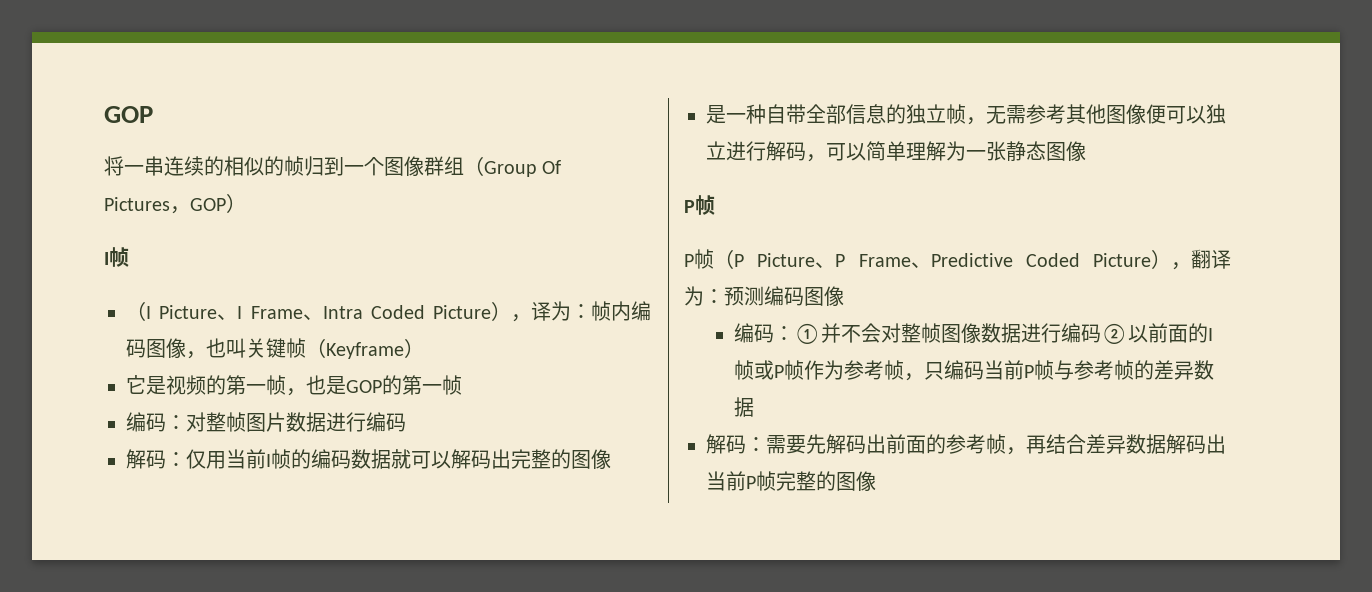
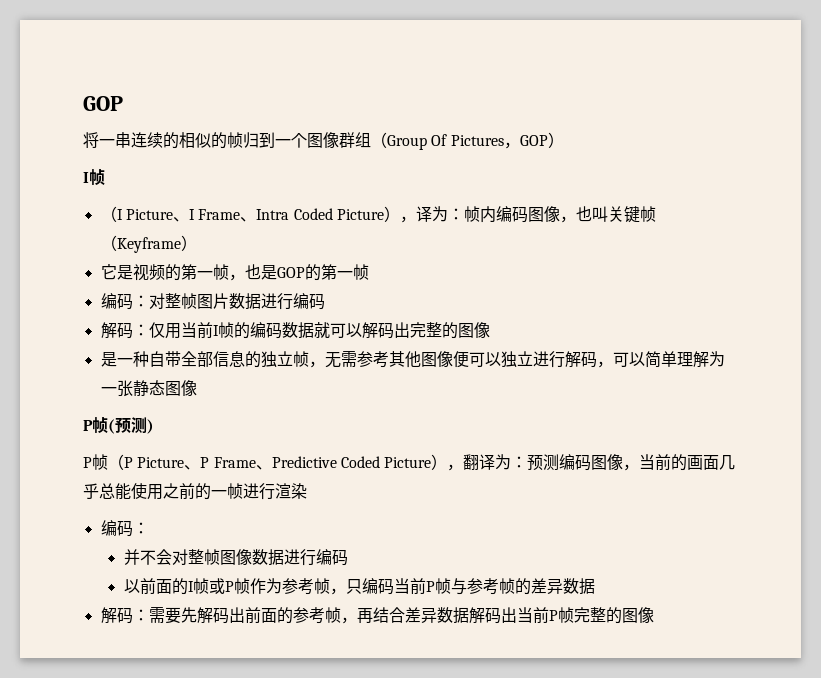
  是一种自带全部信息的独立帧，无需参考其他图像便可以独立进行解码，可以简单理解为一张静态图像
- P帧
+ P帧(预测)
- P帧（P Picture、P Frame、Predictive Coded Picture），翻译为：预测编码图像
- 编码：①并不会对整帧图像数据进行编码②以前面的I帧或P帧作为参考帧，只编码当前P帧与参考帧的差异数据
+ P帧（P Picture、P Frame、Predictive Coded Picture），翻译为：预测编码图像，当前的画面几乎总能使用之前的一帧进行渲染
+ 编码：
+ 并不会对整帧图像数据进行编码
+ 以前面的I帧或P帧作为参考帧，只编码当前P帧与参考帧的差异数据

